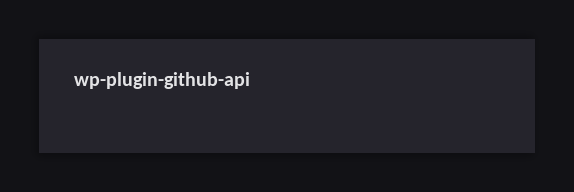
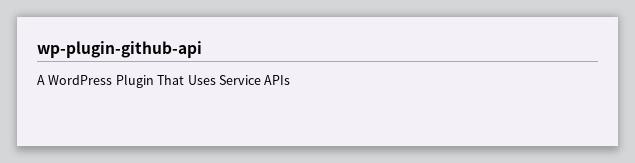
+ A WordPress Plugin That Uses Service APIs

